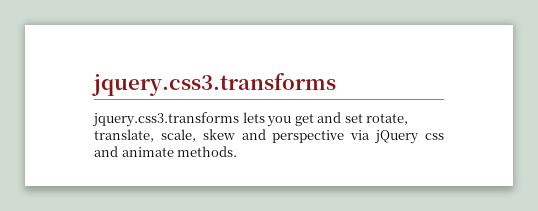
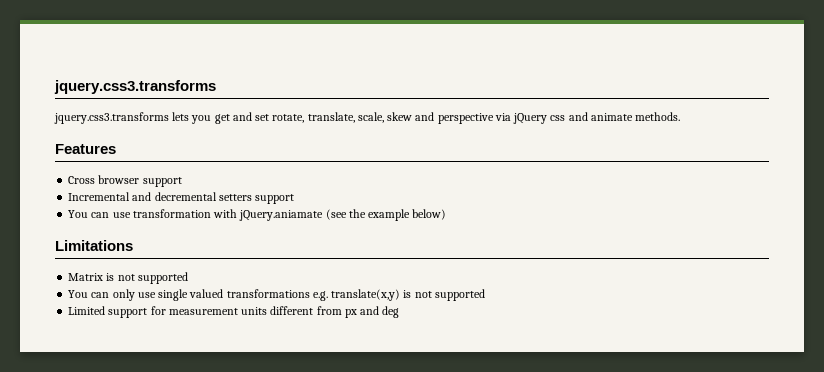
+ Features
+ Cross browser support
+ Incremental and decremental setters support
+ You can use transformation with jQuery.aniamate (see the example below)
+ Limitations
+ Matrix is not supported
+ You can only use single valued transformations e.g. translate(x,y) is not supported
+ Limited support for measurement units different from px and deg

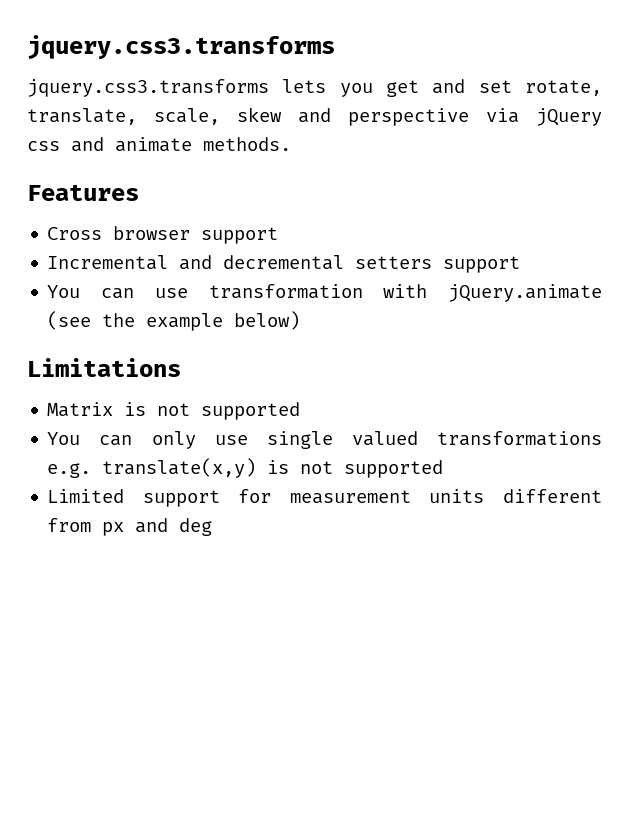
- You can use transformation with jQuery.aniamate (see the example below)
+ You can use transformation with jQuery.animate (see the example below)

